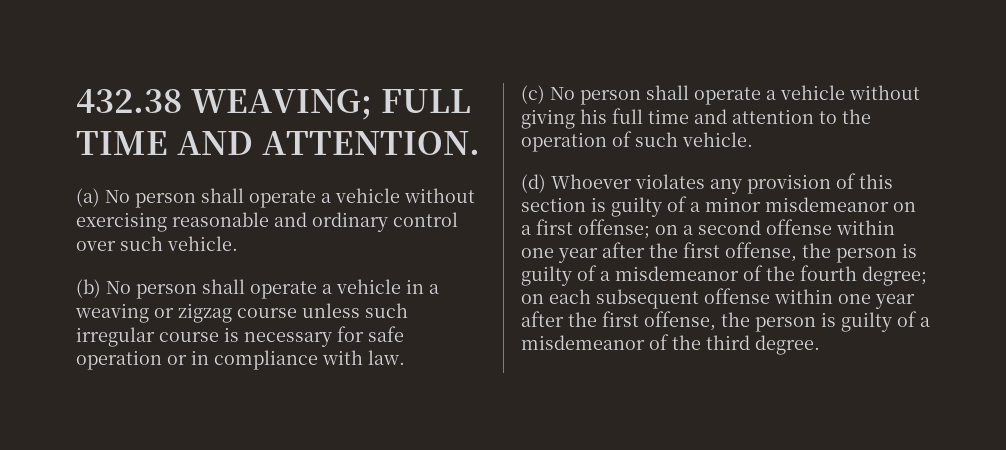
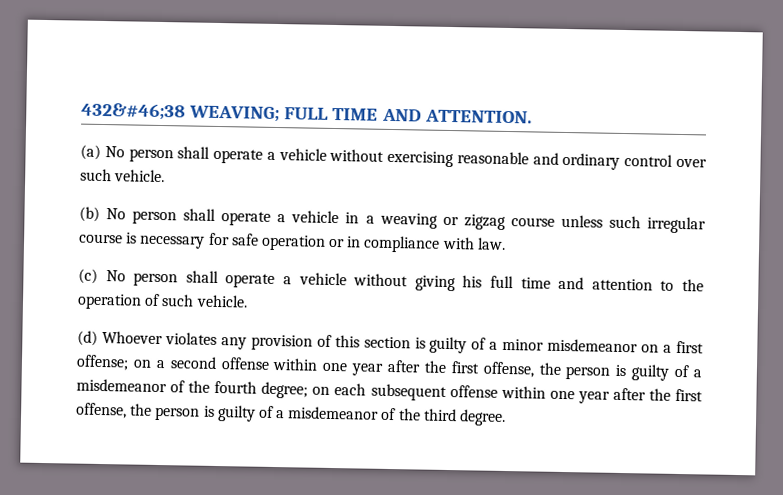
- 432.38 WEAVING; FULL TIME AND ATTENTION.
+ 432&#46;38 WEAVING; FULL TIME AND ATTENTION.

